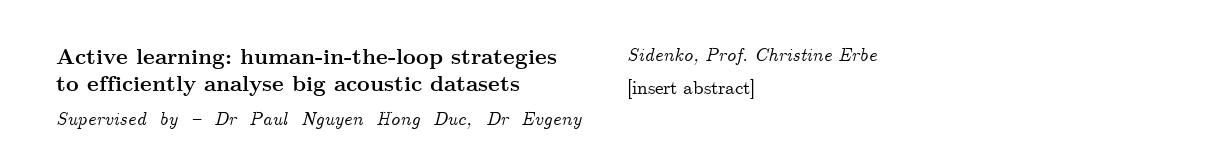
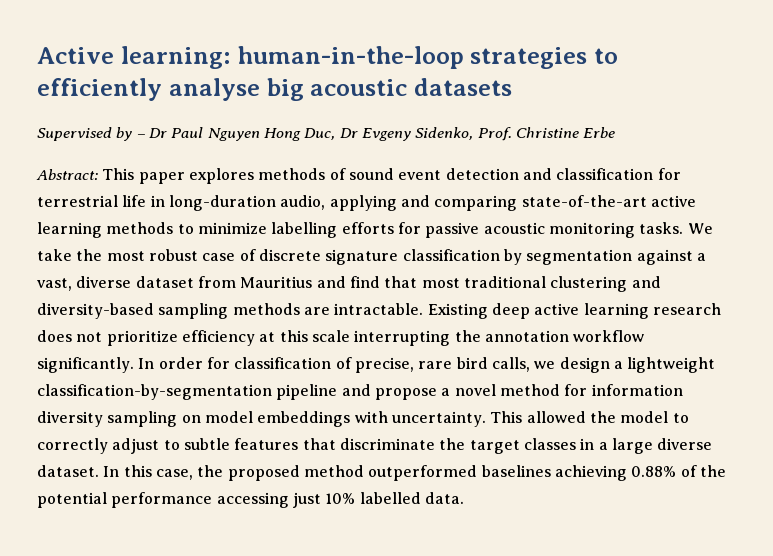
- [insert abstract]
+ Abstract: This paper explores methods of sound event detection and classification for terrestrial life in long-duration audio, applying and comparing state-of-the-art active learning methods to minimize labelling efforts for passive acoustic monitoring tasks. We take the most robust case of discrete signature classification by segmentation against a vast, diverse dataset from Mauritius and find that most traditional clustering and diversity-based sampling methods are intractable. Existing deep active learning research does not prioritize efficiency at this scale interrupting the annotation workflow significantly. In order for classification of precise, rare bird calls, we design a lightweight classification-by-segmentation pipeline and propose a novel method for information diversity sampling on model embeddings with uncertainty. This allowed the model to correctly adjust to subtle features that discriminate the target classes in a large diverse dataset. In this case, the proposed method outperformed baselines achieving 0.88% of the potential performance accessing just 10% labelled data.

